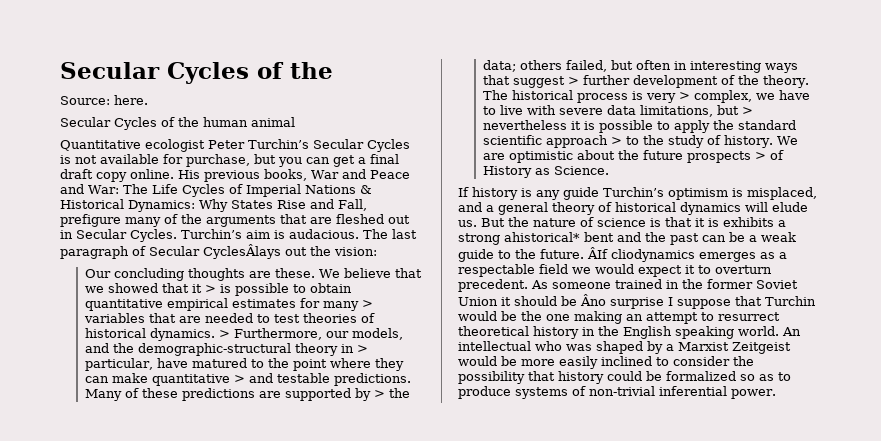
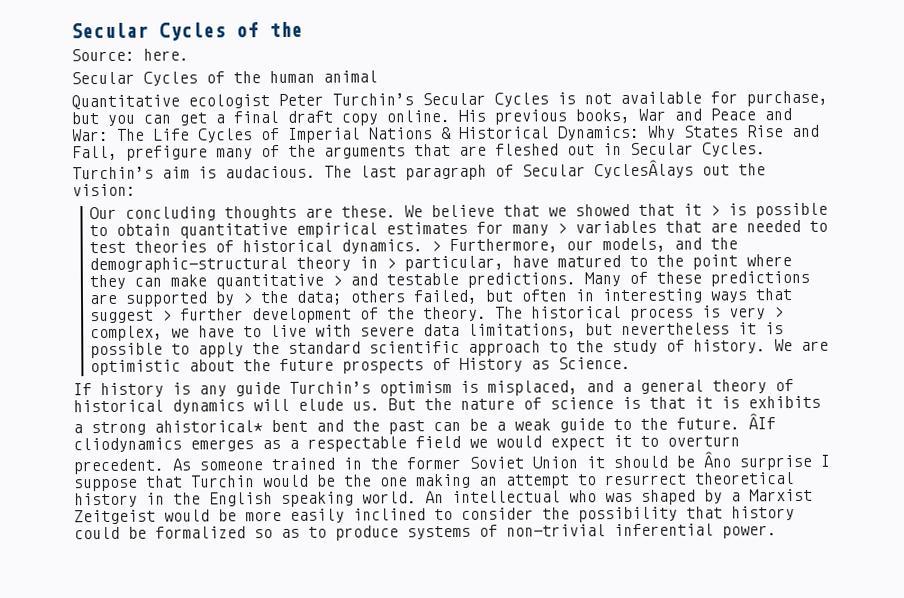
- The historical process is very > complex, we have to live with severe data limitations, but > nevertheless it is possible to apply the standard scientific approach > to the study of history.
+ The historical process is very > complex, we have to live with severe data limitations, but nevertheless it is possible to apply the standard scientific approach to the study of history.
- We are optimistic about the future prospects > of History as Science.
+ We are optimistic about the future prospects of History as Science.

